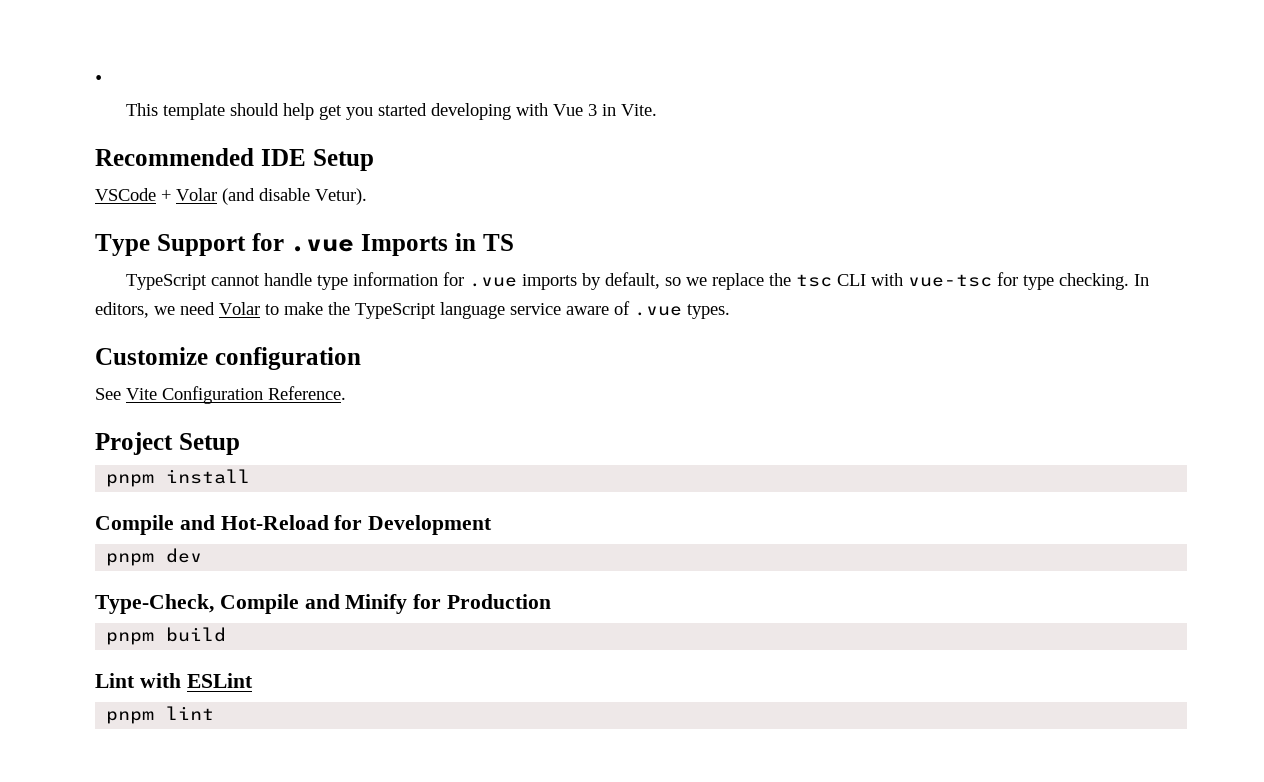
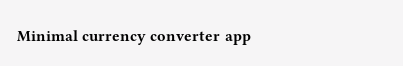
- .
- This template should help get you started developing with Vue 3 in Vite.
- Recommended IDE Setup
- VSCode + Volar (and disable Vetur).
- Type Support for .vue Imports in TS
- TypeScript cannot handle type information for .vue imports by default, so we replace the tsc CLI with vue-tsc for type checking. In editors, we need Volar to make the TypeScript language service aware of .vue types.
- Customize configuration
- See Vite Configuration Reference.
- Project Setup
- pnpm install
- Compile and Hot-Reload for Development
- pnpm dev
- Type-Check, Compile and Minify for Production
- pnpm build
- Lint with ESLint
- pnpm lint
+ Minimal currency converter app

